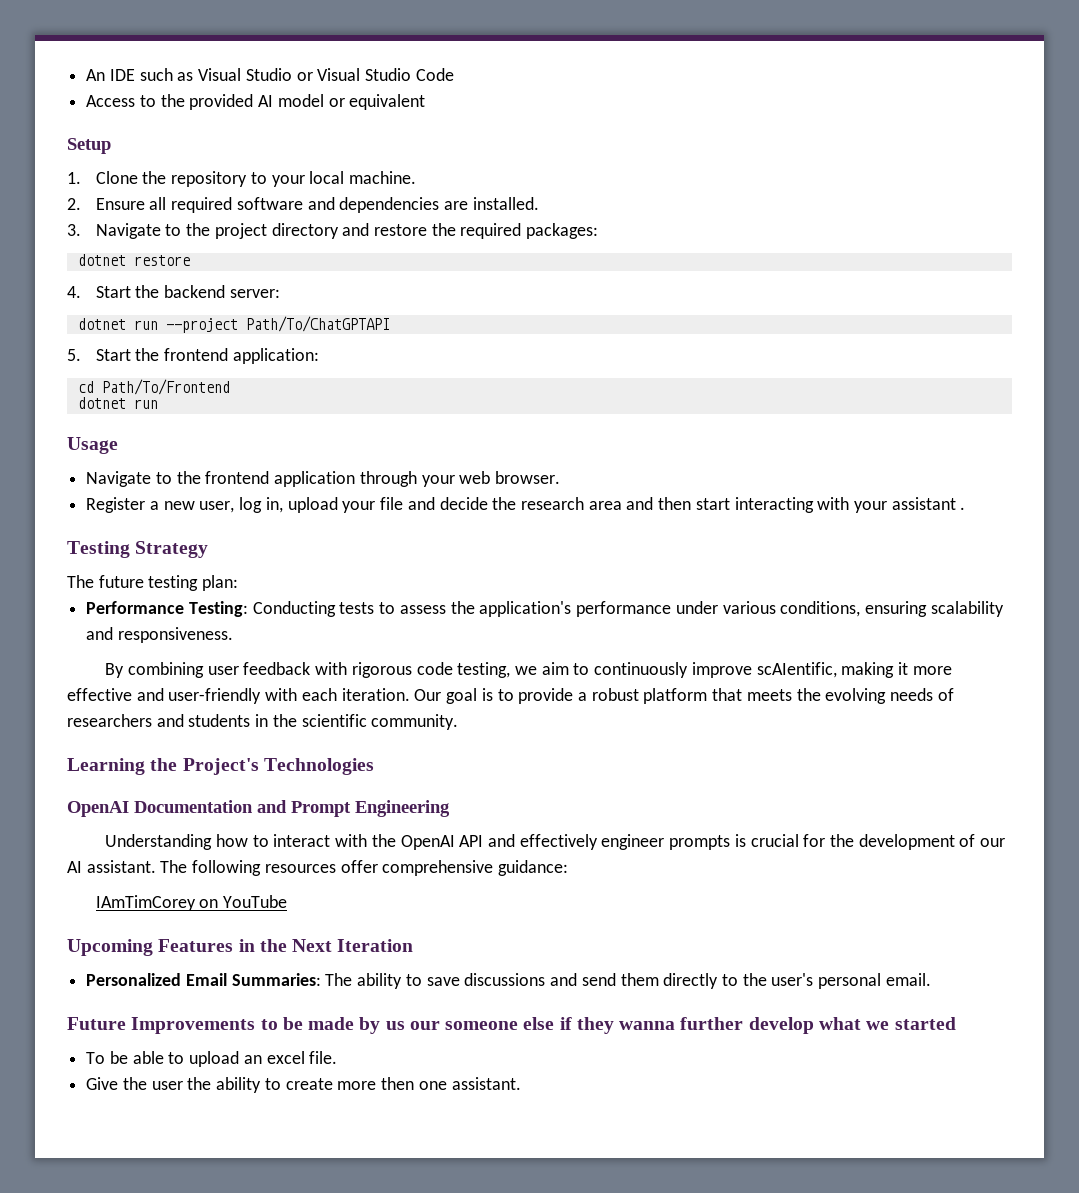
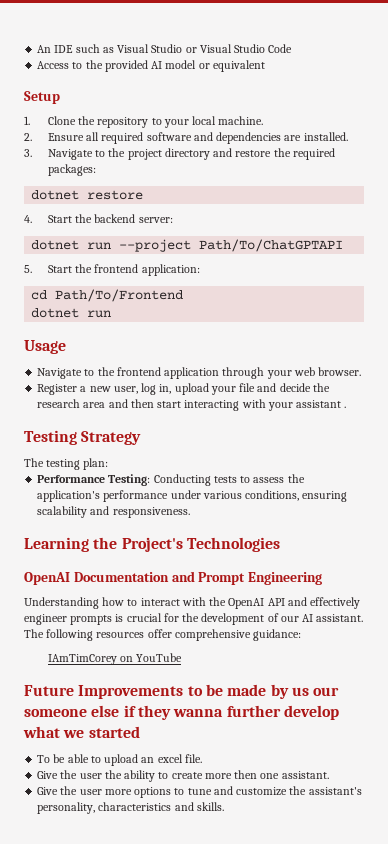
- The future testing plan:
+ The testing plan:
- By combining user feedback with rigorous code testing, we aim to continuously improve scAIentific, making it more effective and user-friendly with each iteration. Our goal is to provide a robust platform that meets the evolving needs of researchers and students in the scientific community.
- Upcoming Features in the Next Iteration
- Personalized Email Summaries: The ability to save discussions and send them directly to the user's personal email.
+ Give the user more options to tune and customize the assistant's personality, characteristics and skills.

